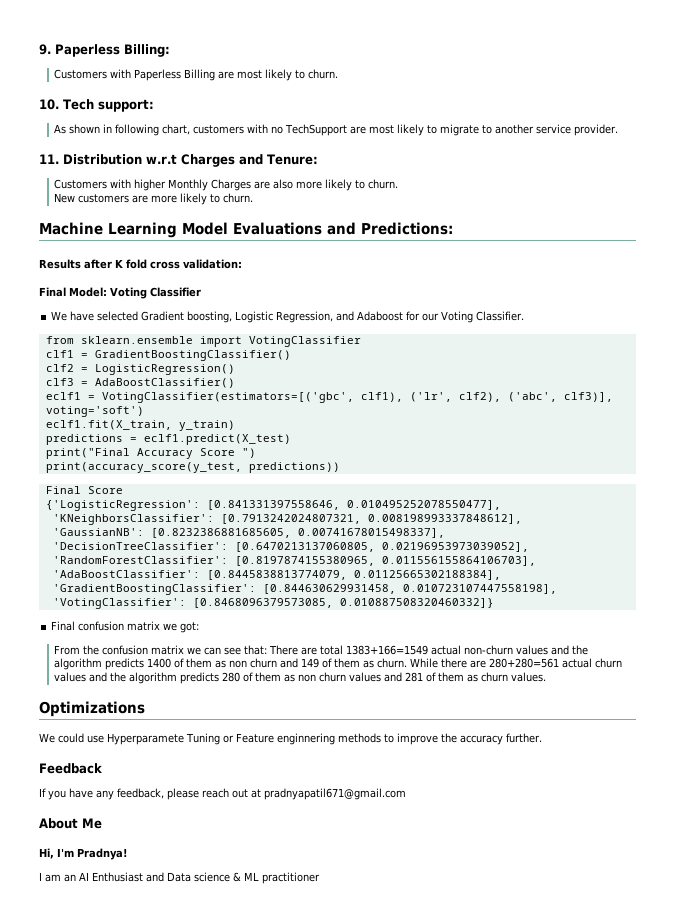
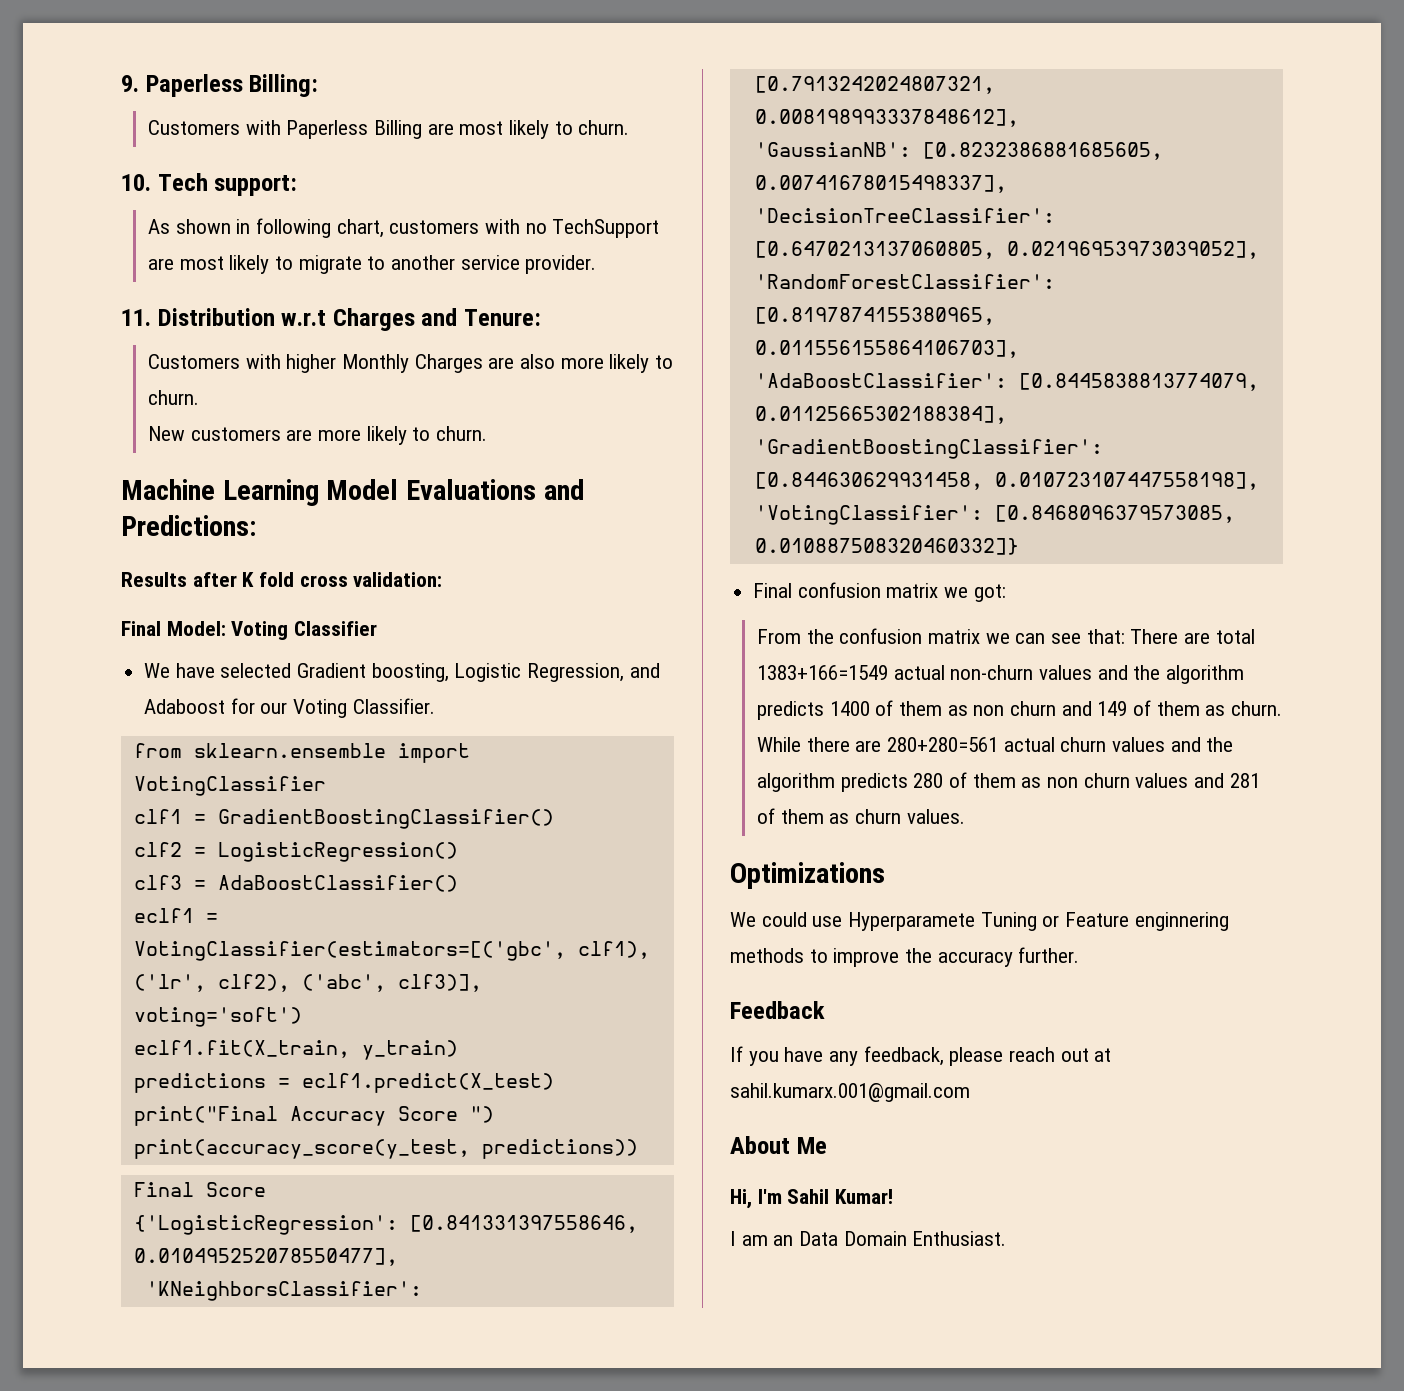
- If you have any feedback, please reach out at pradnyapatil671@gmail.com
+ If you have any feedback, please reach out at sahil.kumarx.001@gmail.com
- Hi, I'm Pradnya!
+ Hi, I'm Sahil Kumar!
- I am an AI Enthusiast and Data science & ML practitioner
+ I am an Data Domain Enthusiast.

